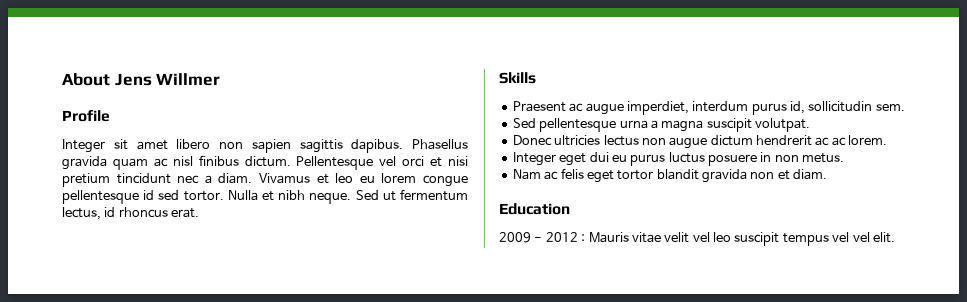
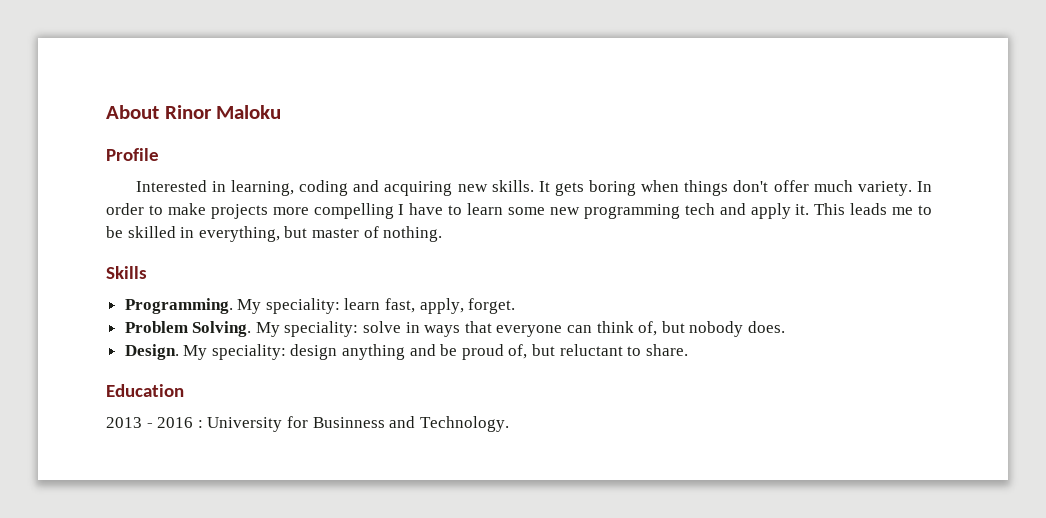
- About Jens Willmer
+ About Rinor Maloku
- Integer sit amet libero non sapien sagittis dapibus. Phasellus gravida quam ac nisl finibus dictum. Pellentesque vel orci et nisi pretium tincidunt nec a diam. Vivamus et leo eu lorem congue pellentesque id sed tortor. Nulla et nibh neque. Sed ut fermentum lectus, id rhoncus erat.
+ Interested in learning, coding and acquiring new skills. It gets boring when things don't offer much variety. In order to make projects more compelling I have to learn some new programming tech and apply it. This leads me to be skilled in everything, but master of nothing.
  Skills
- Praesent ac augue imperdiet, interdum purus id, sollicitudin sem.
- Sed pellentesque urna a magna suscipit volutpat.
- Donec ultricies lectus non augue dictum hendrerit ac ac lorem.
- Integer eget dui eu purus luctus posuere in non metus.
- Nam ac felis eget tortor blandit gravida non et diam.
+ Programming. My speciality: learn fast, apply, forget.
+ Problem Solving. My speciality: solve in ways that everyone can think of, but nobody does.
+ Design. My speciality: design anything and be proud of, but reluctant to share.
  Education
- 2009 - 2012 : Mauris vitae velit vel leo suscipit tempus vel vel elit.
+ 2013 - 2016 : University for Businness and Technology.

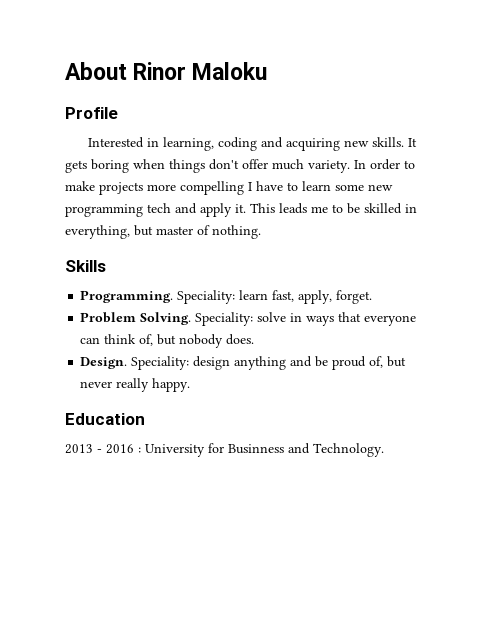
- My speciality: learn fast, apply, forget.
+ Speciality: learn fast, apply, forget.
- My speciality: solve in ways that everyone can think of, but nobody does.
+ Speciality: solve in ways that everyone can think of, but nobody does.
- My speciality: design anything and be proud of, but reluctant to share.
+ Speciality: design anything and be proud of, but never really happy.

